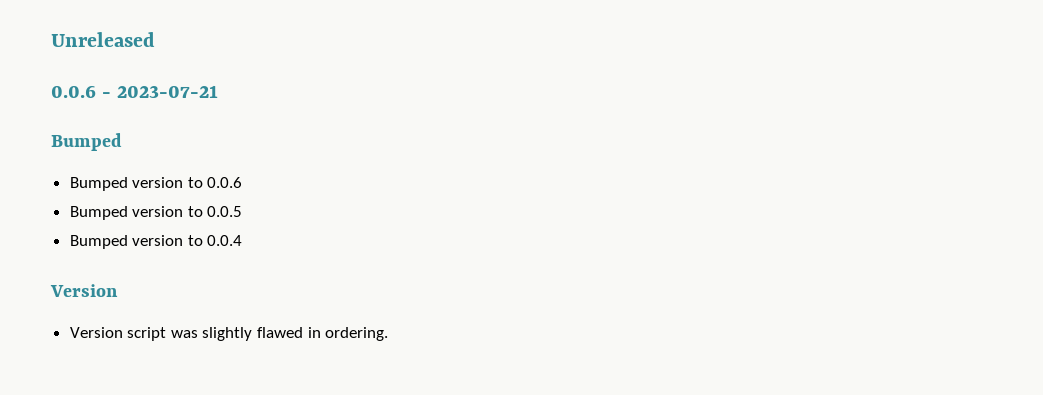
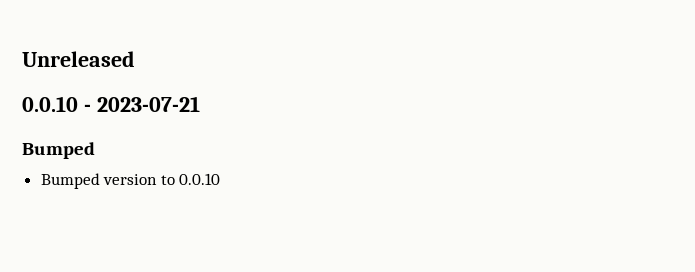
- 0.0.6 - 2023-07-21
+ 0.0.10 - 2023-07-21
- Bumped version to 0.0.6
- Bumped version to 0.0.5
- Bumped version to 0.0.4
- Version
- Version script was slightly flawed in ordering.
+ Bumped version to 0.0.10

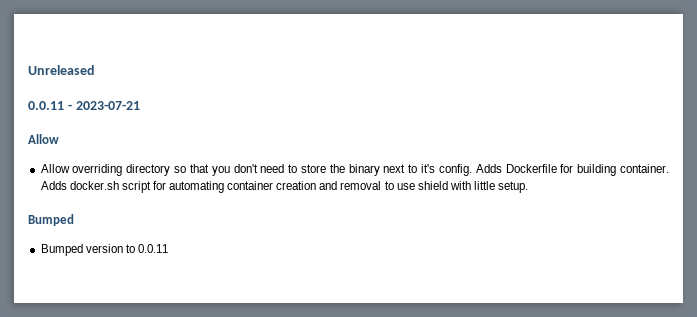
- 0.0.10 - 2023-07-21
+ 0.0.11 - 2023-07-21
+ Allow
+ Allow overriding directory so that you don't need to store the binary next to it's config. Adds Dockerfile for building container. Adds docker.sh script for automating container creation and removal to use shield with little setup.
- Bumped version to 0.0.10
+ Bumped version to 0.0.11

